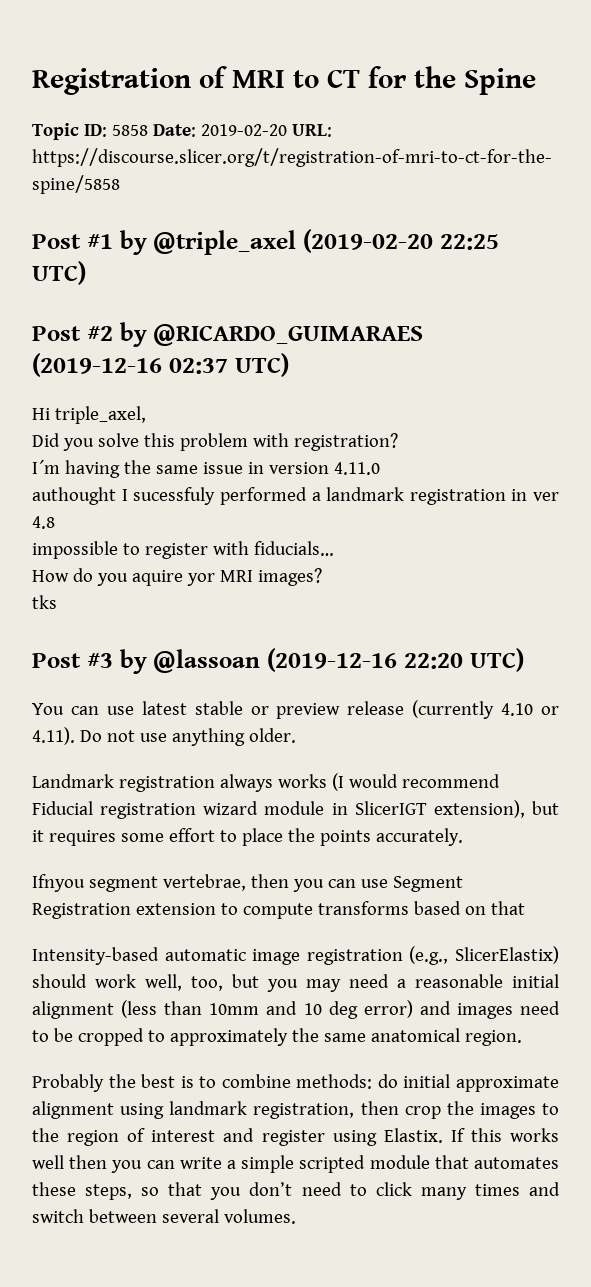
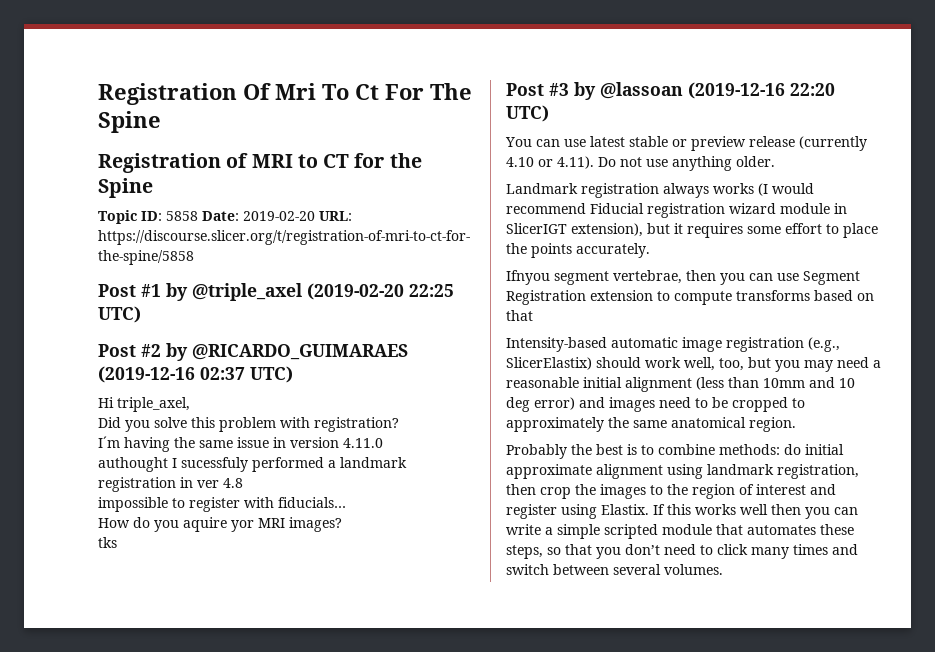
+ Registration Of Mri To Ct For The Spine

